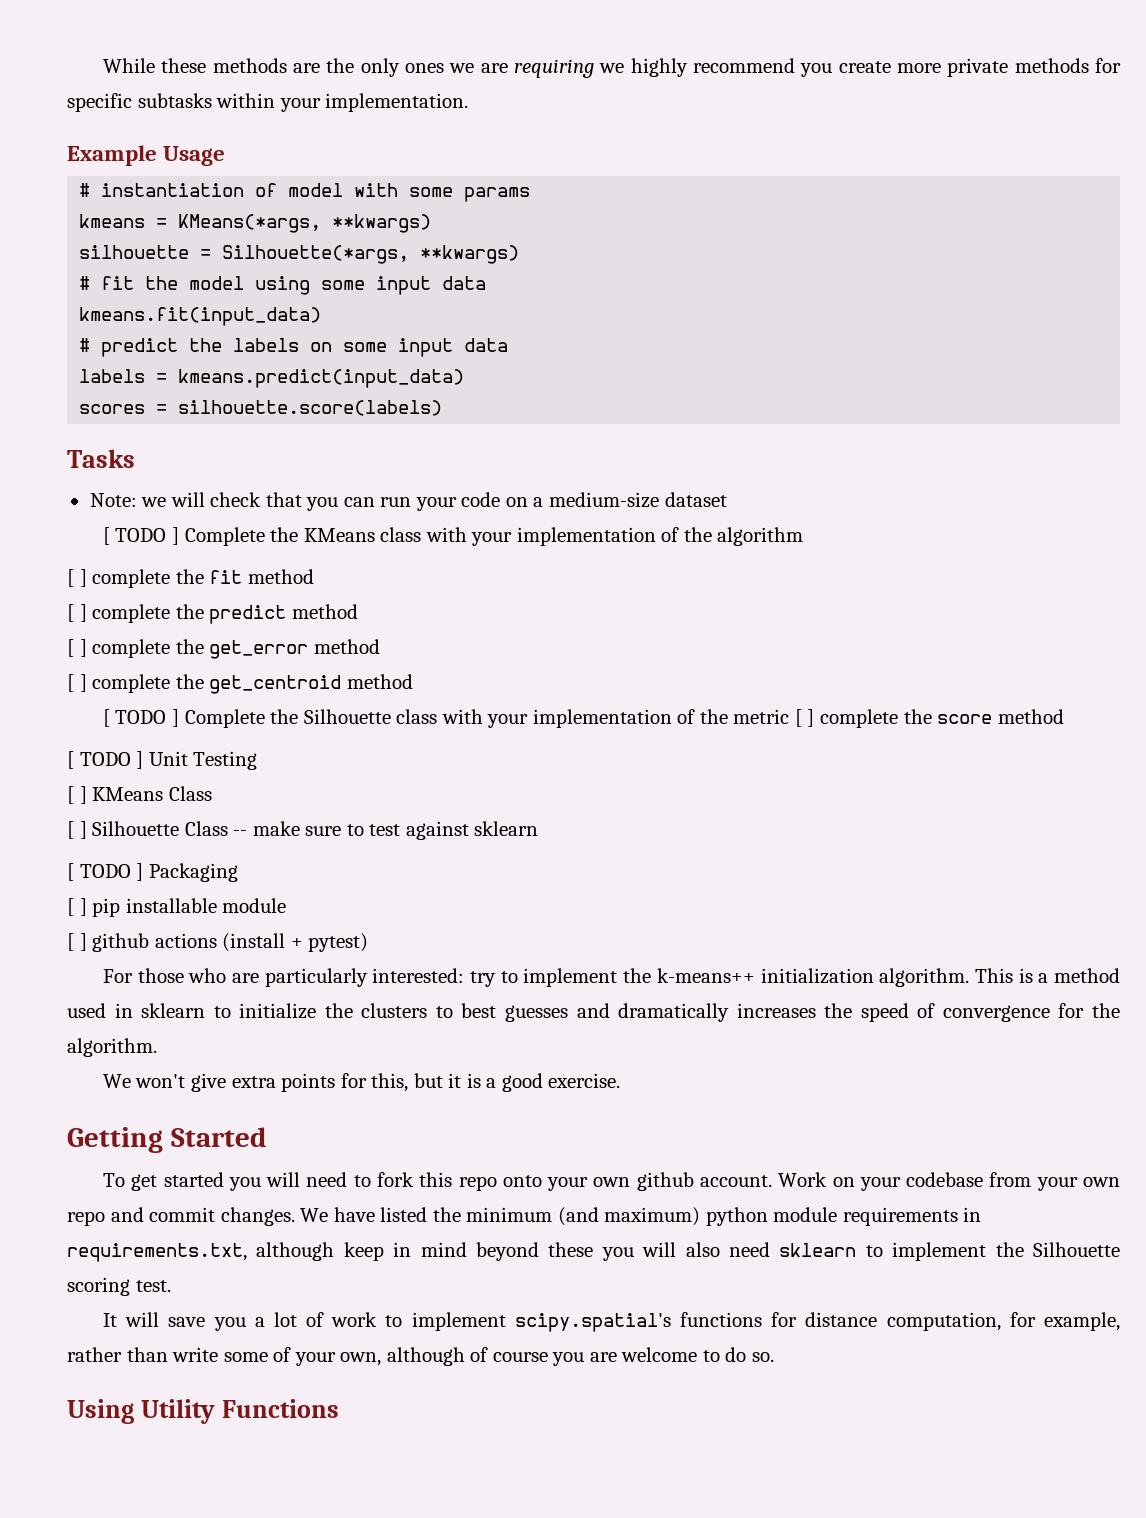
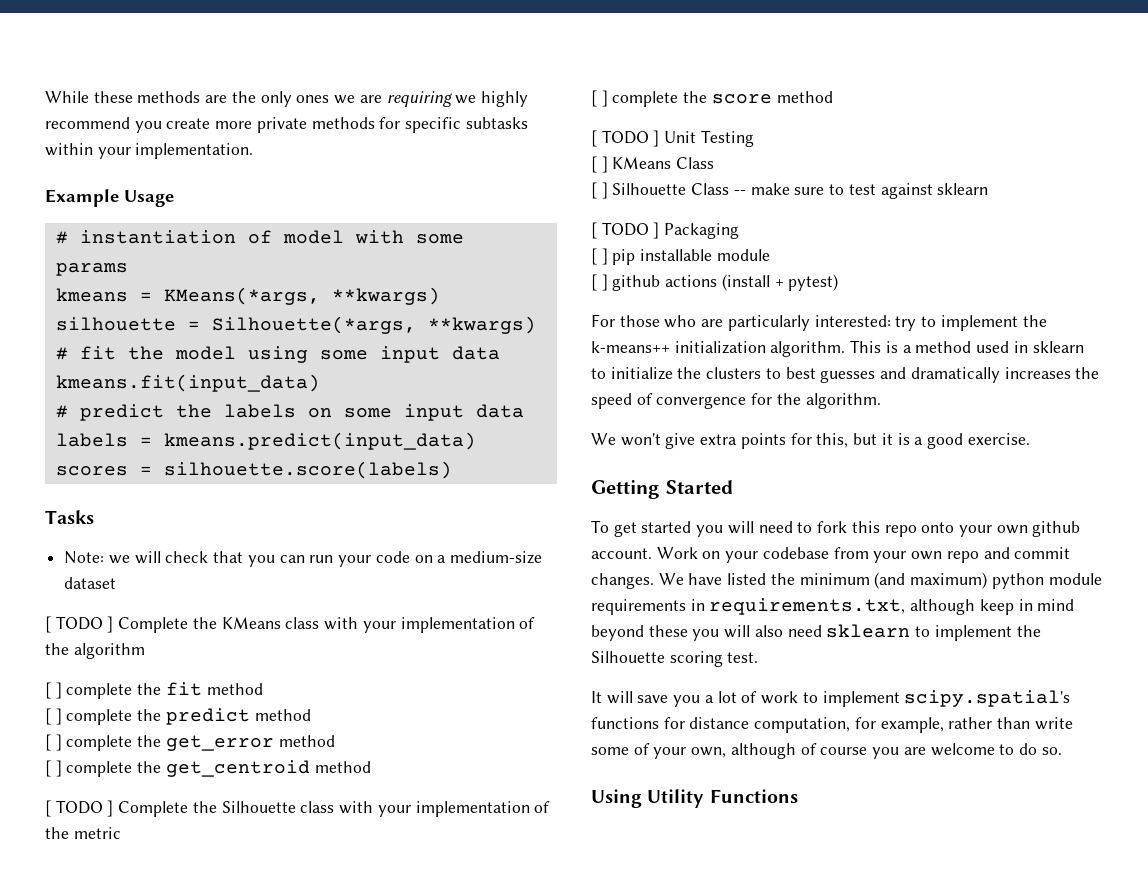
- [ TODO ] Complete the Silhouette class with your implementation of the metric [ ] complete the score method
+ [ TODO ] Complete the Silhouette class with your implementation of the metric
+ [ ] complete the score method

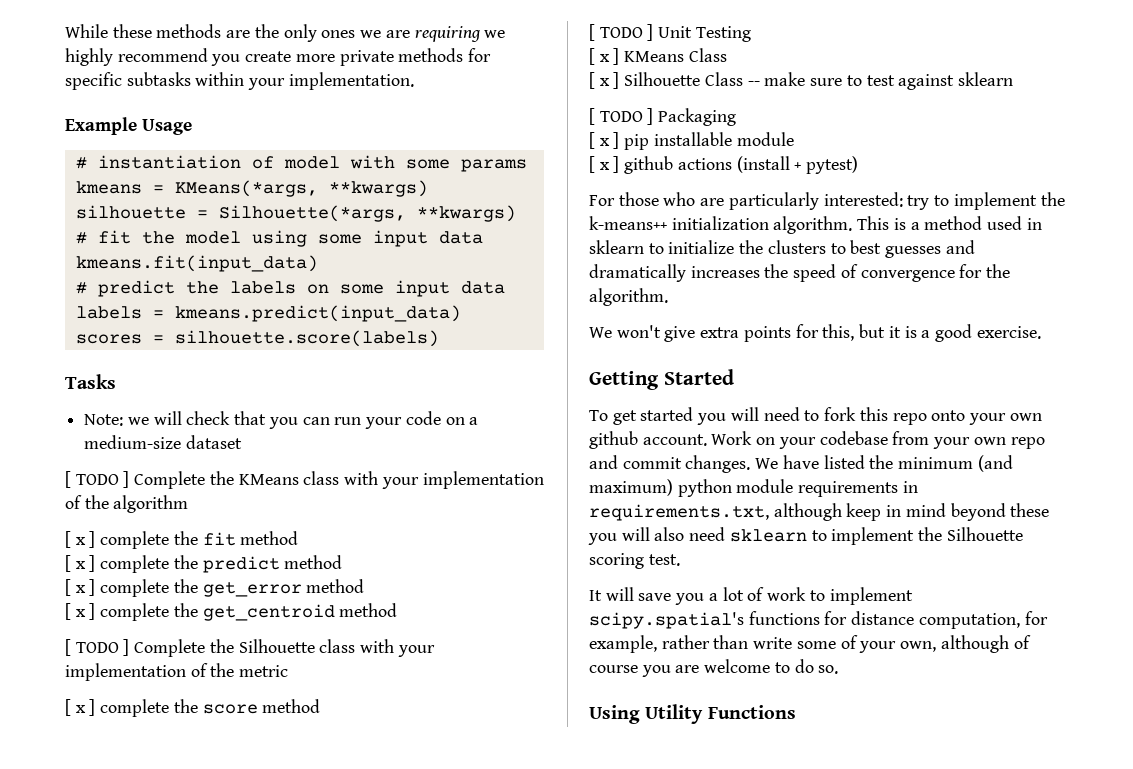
- [ ] complete the fit method
+ [ x ] complete the fit method
- [ ] complete the predict method
+ [ x ] complete the predict method
- [ ] complete the get_error method
+ [ x ] complete the get_error method
- [ ] complete the get_centroid method
+ [ x ] complete the get_centroid method
- [ ] complete the score method
+ [ x ] complete the score method
- [ ] KMeans Class
+ [ x ] KMeans Class
- [ ] Silhouette Class -- make sure to test against sklearn
+ [ x ] Silhouette Class -- make sure to test against sklearn
- [ ] pip installable module
+ [ x ] pip installable module
- [ ] github actions (install + pytest)
+ [ x ] github actions (install + pytest)

